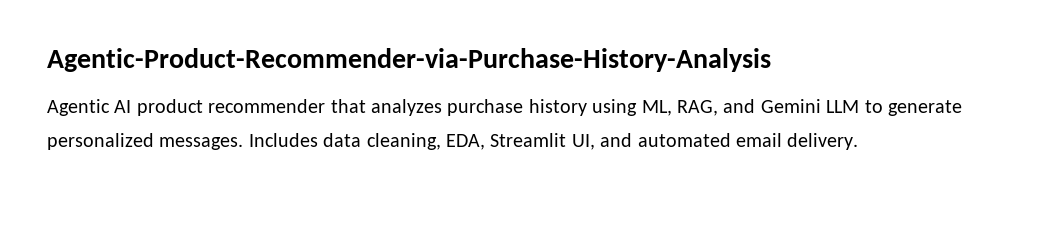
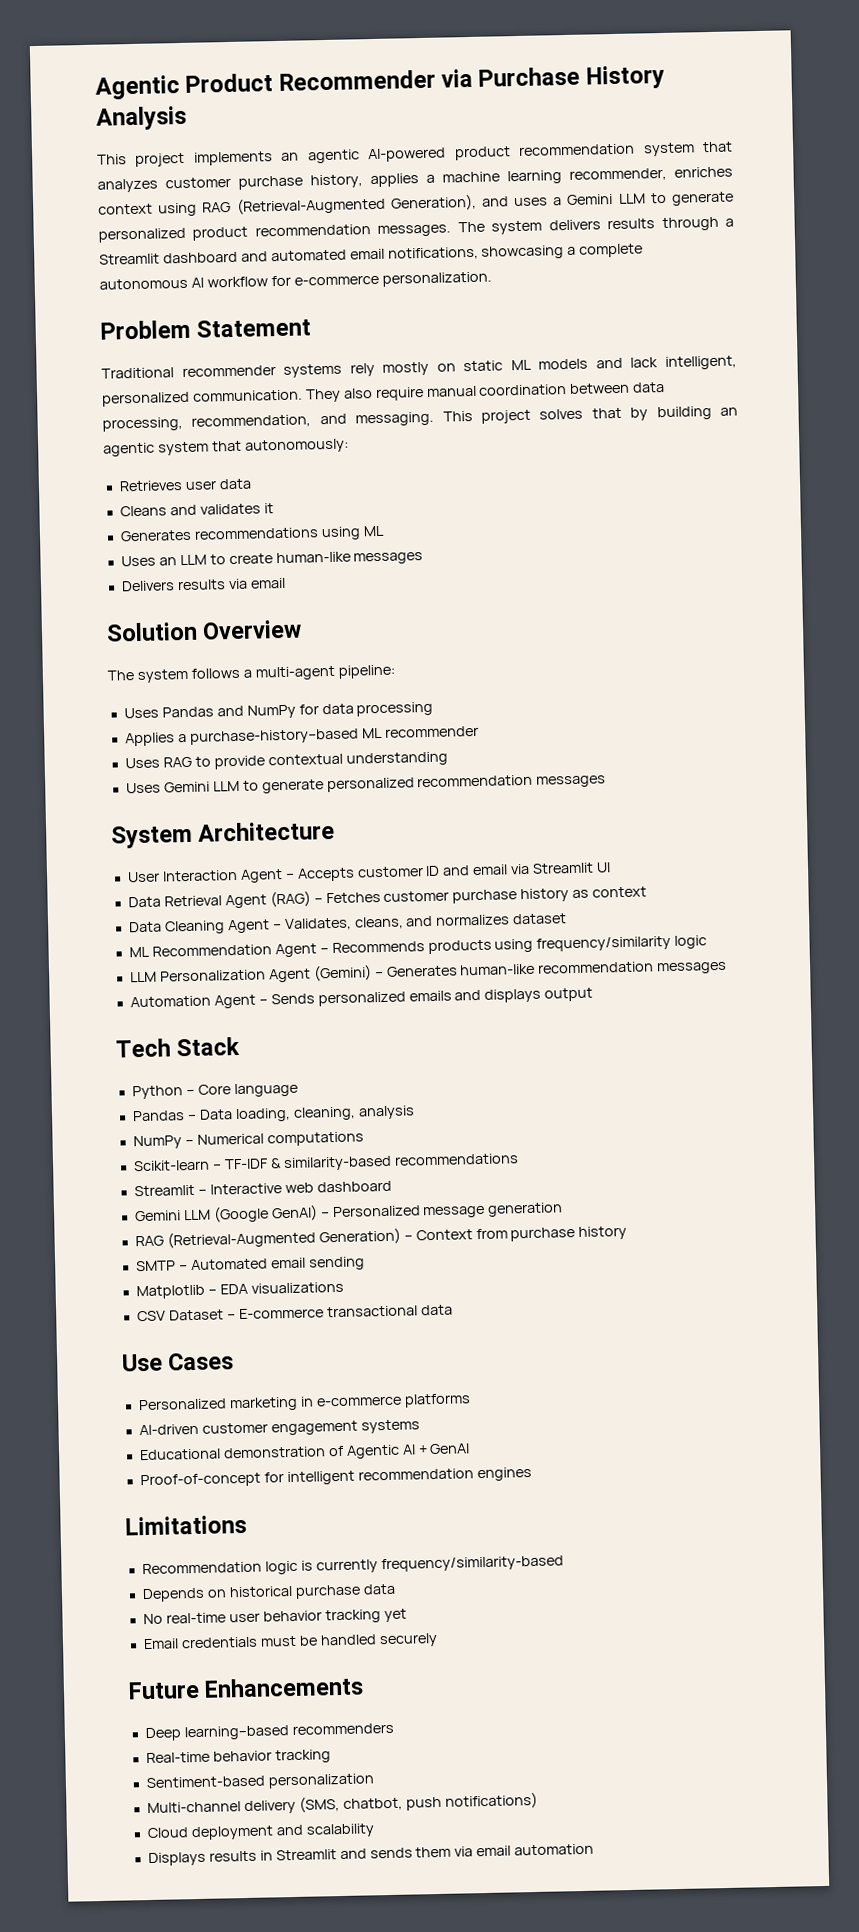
- Agentic-Product-Recommender-via-Purchase-History-Analysis
- Agentic AI product recommender that analyzes purchase history using ML, RAG, and Gemini LLM to generate personalized messages. Includes data cleaning, EDA, Streamlit UI, and automated email delivery.
+ Agentic Product Recommender via Purchase History Analysis
+ This project implements an agentic AI-powered product recommendation system that analyzes customer purchase history, applies a machine learning recommender, enriches context using RAG (Retrieval-Augmented Generation), and uses a Gemini LLM to generate personalized product recommendation messages. The system delivers results through a Streamlit dashboard and automated email notifications, showcasing a complete autonomous AI workflow for e-commerce personalization.
+ Problem Statement
+ Traditional recommender systems rely mostly on static ML models and lack intelligent, personalized communication. They also require manual coordination between data processing, recommendation, and messaging. This project solves that by building an agentic system that autonomously:
+ Retrieves user data
+ Cleans and validates it
+ Generates recommendations using ML
+ Uses an LLM to create human-like messages
+ Delivers results via email
+ Solution Overview
+ The system follows a multi-agent pipeline:
+ Uses Pandas and NumPy for data processing
+ Applies a purchase-history–based ML recommender
+ Uses RAG to provide contextual understanding
+ Uses Gemini LLM to generate personalized recommendation messages
+ System Architecture
+ User Interaction Agent – Accepts customer ID and email via Streamlit UI
+ Data Retrieval Agent (RAG) – Fetches customer purchase history as context
+ Data Cleaning Agent – Validates, cleans, and normalizes dataset
+ ML Recommendation Agent – Recommends products using frequency/similarity logic
+ LLM Personalization Agent (Gemini) – Generates human-like recommendation messages
+ Automation Agent – Sends personalized emails and displays output
+ Tech Stack
+ Python – Core language
+ Pandas – Data loading, cleaning, analysis
+ NumPy – Numerical computations
+ Scikit-learn – TF-IDF & similarity-based recommendations
+ Streamlit – Interactive web dashboard
+ Gemini LLM (Google GenAI) – Personalized message generation
+ RAG (Retrieval-Augmented Generation) – Context from purchase history
+ SMTP – Automated email sending
+ Matplotlib – EDA visualizations
+ CSV Dataset – E-commerce transactional data
+ Use Cases
+ Personalized marketing in e-commerce platforms
+ AI-driven customer engagement systems
+ Educational demonstration of Agentic AI + GenAI
+ Proof-of-concept for intelligent recommendation engines
+ Limitations
+ Recommendation logic is currently frequency/similarity-based
+ Depends on historical purchase data
+ No real-time user behavior tracking yet
+ Email credentials must be handled securely
+ Future Enhancements
+ Deep learning–based recommenders
+ Real-time behavior tracking
+ Sentiment-based personalization
+ Multi-channel delivery (SMS, chatbot, push notifications)
+ Cloud deployment and scalability
+ Displays results in Streamlit and sends them via email automation

